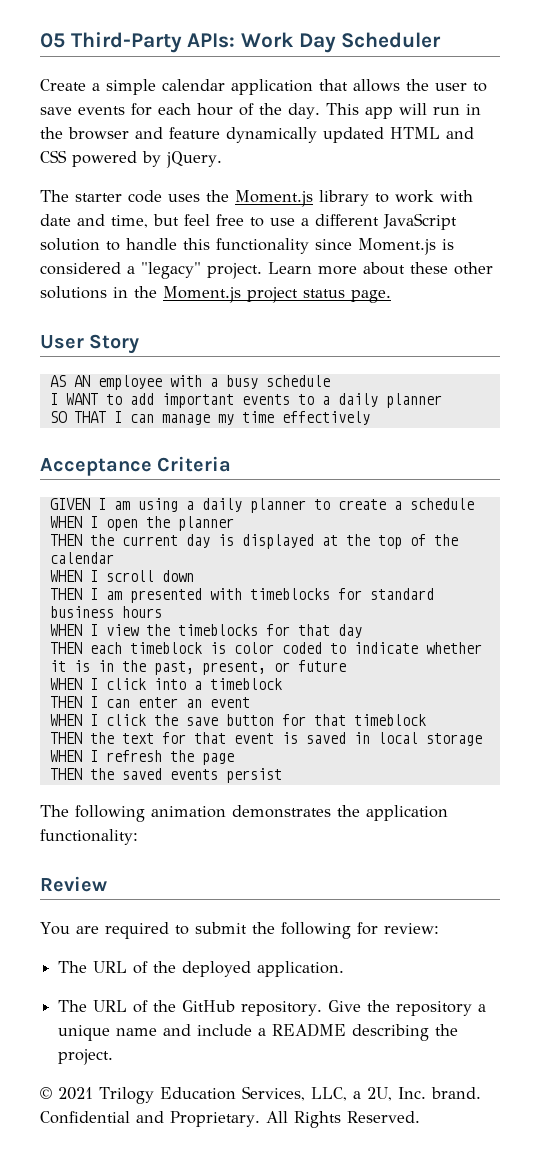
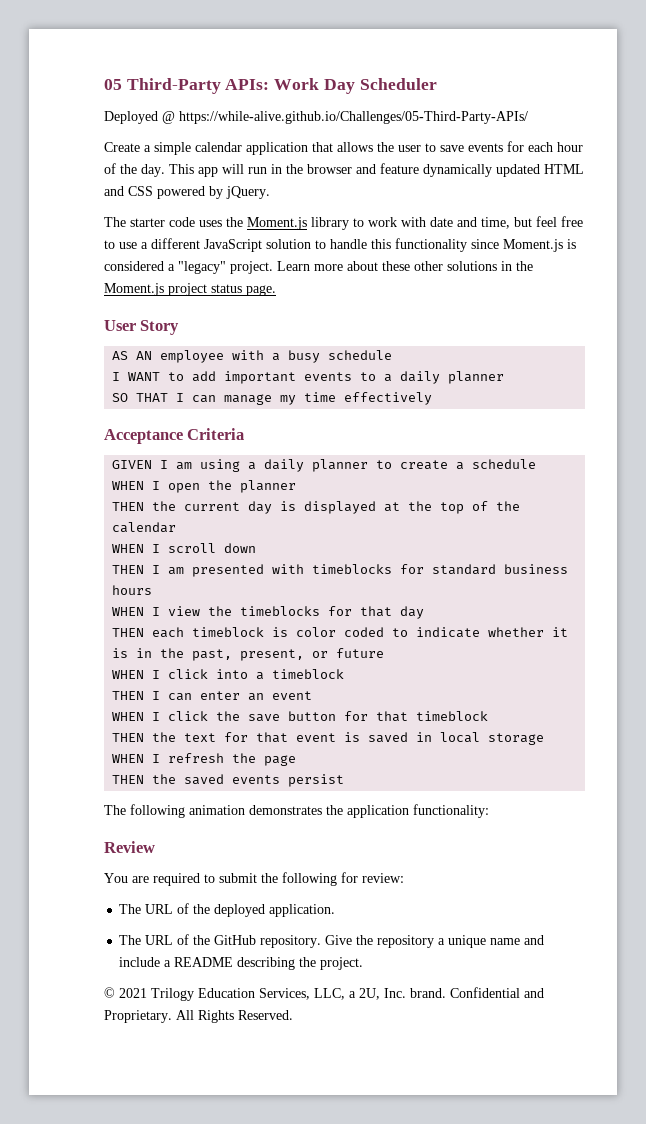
+ Deployed @ https://while-alive.github.io/Challenges/05-Third-Party-APIs/

